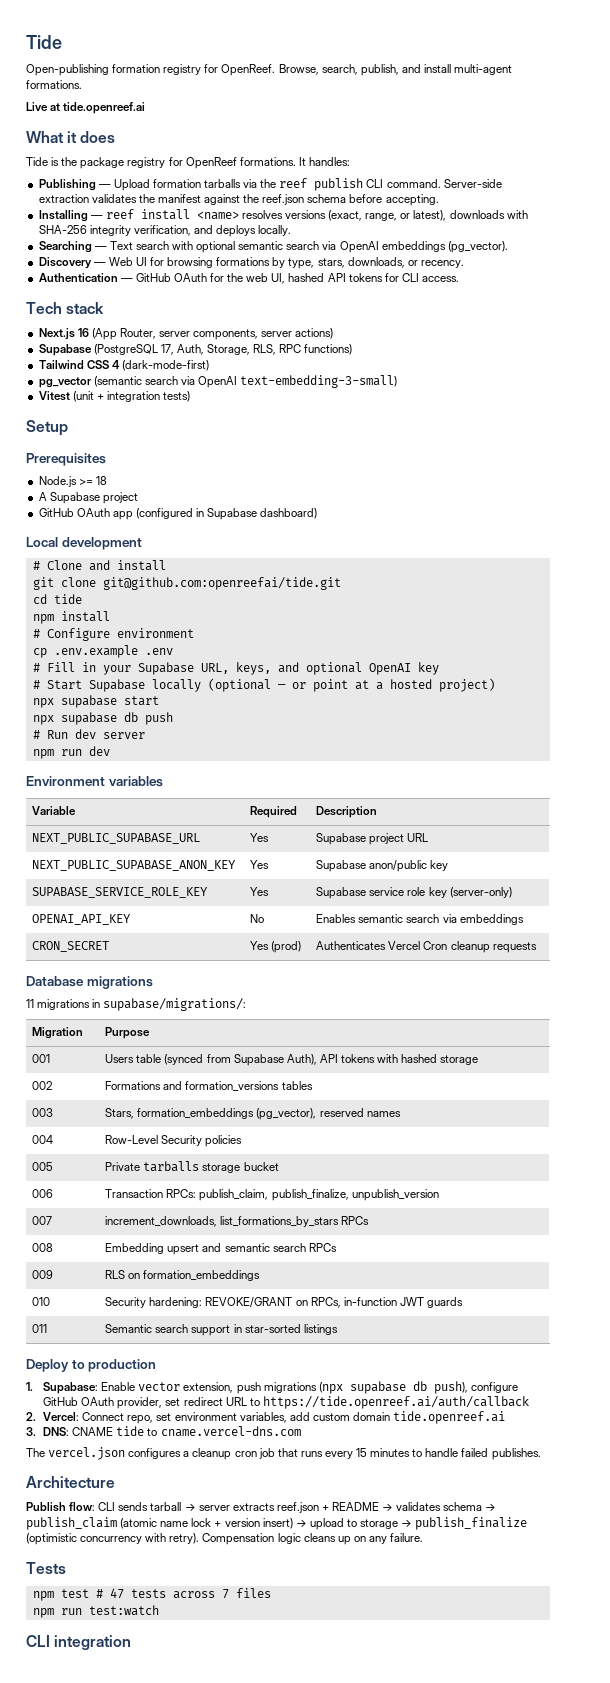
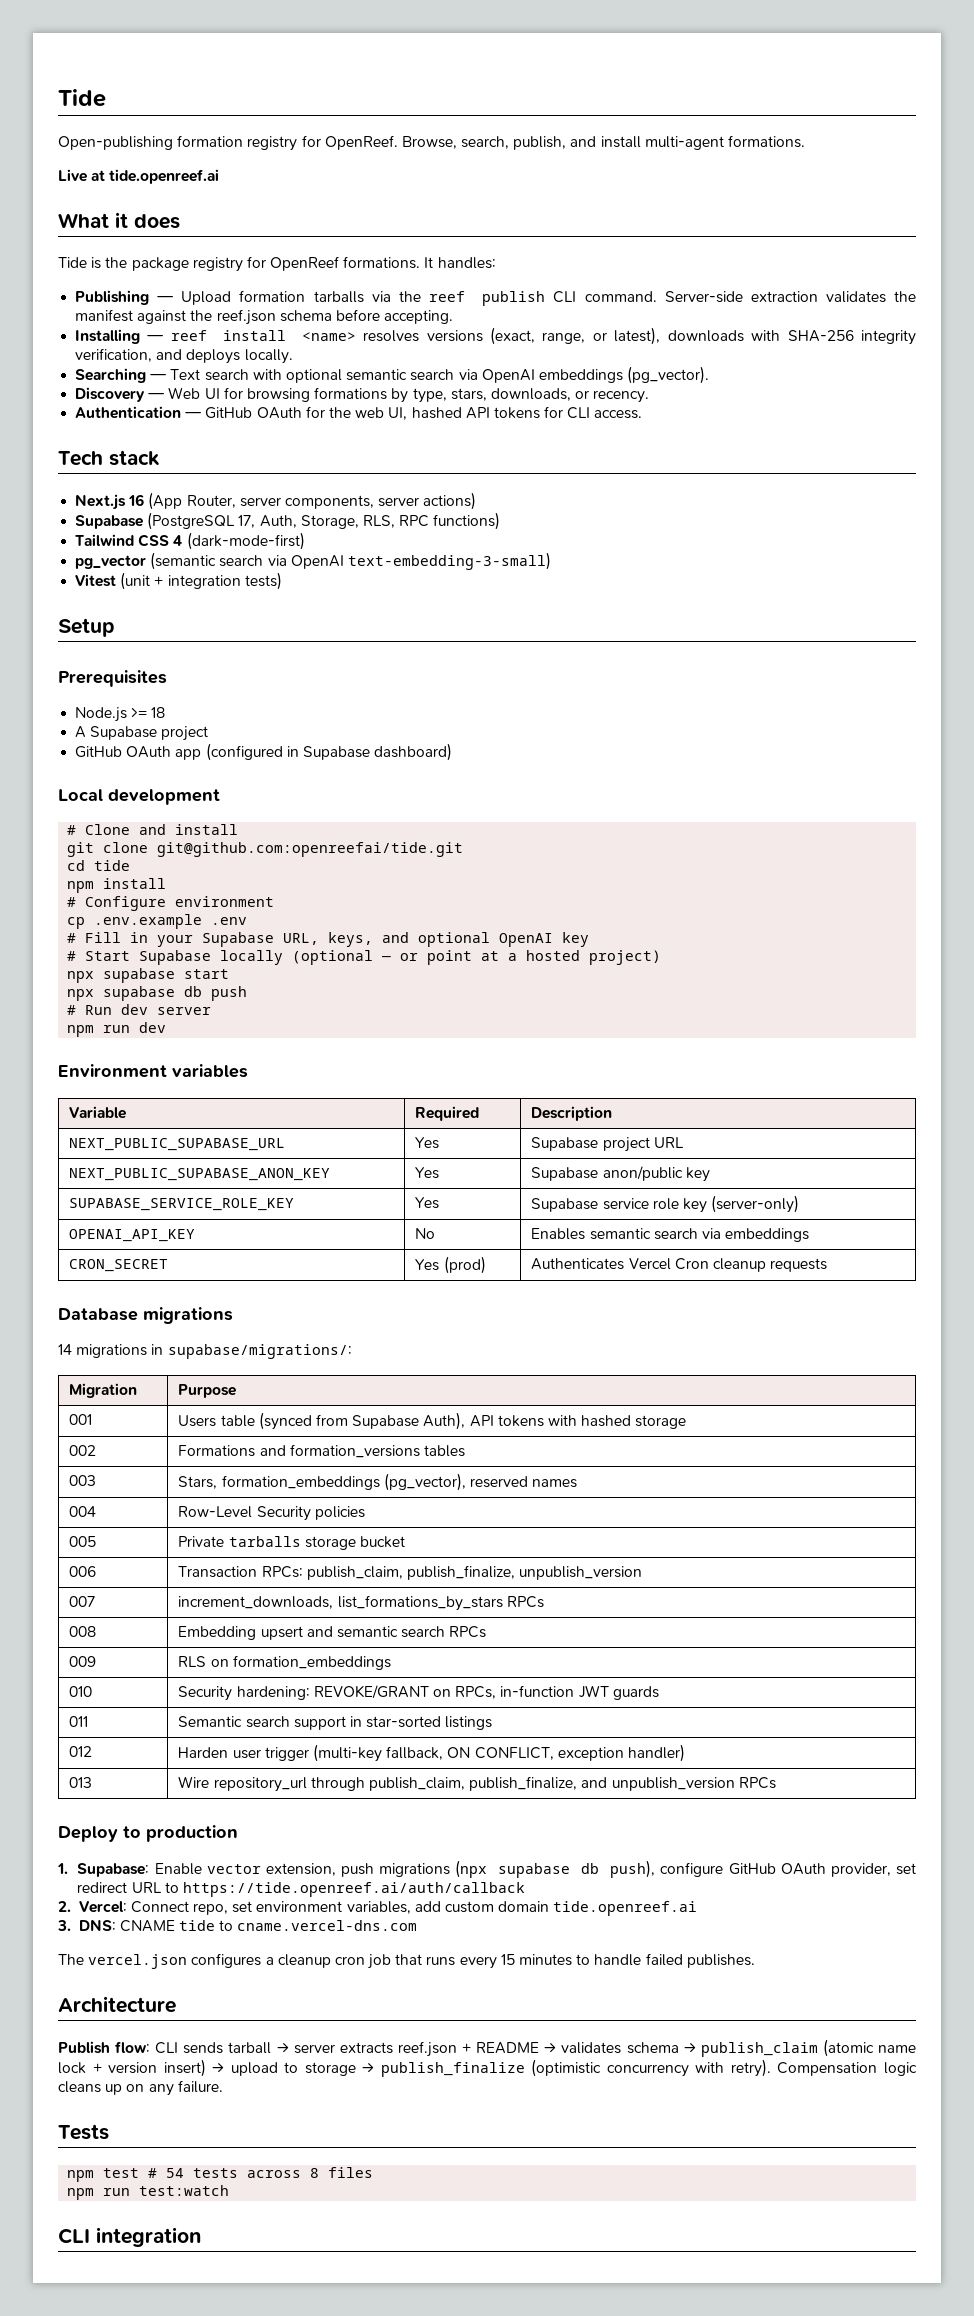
- 11 migrations in supabase/migrations/:
+ 14 migrations in supabase/migrations/:
+ 012 | Harden user trigger (multi-key fallback, ON CONFLICT, exception handler)
+ 013 | Wire repository_url through publish_claim, publish_finalize, and unpublish_version RPCs
- npm test # 47 tests across 7 files
+ npm test # 54 tests across 8 files

